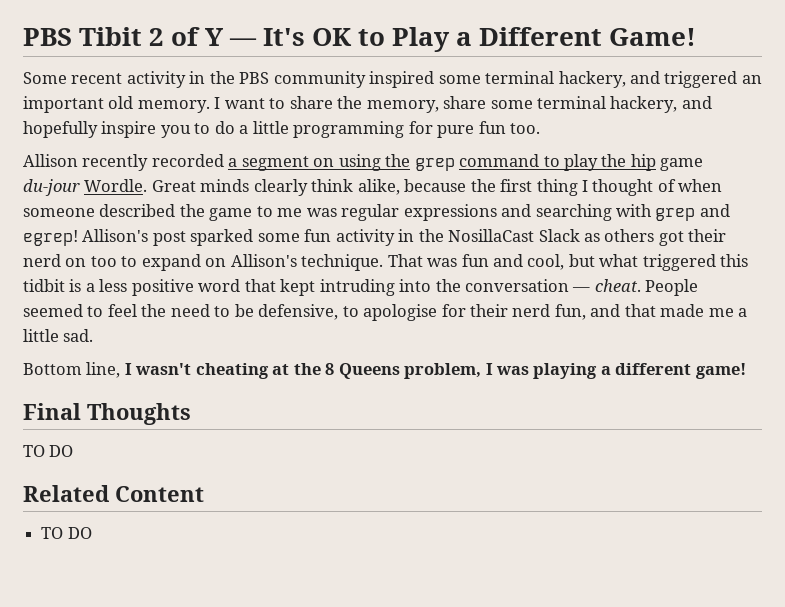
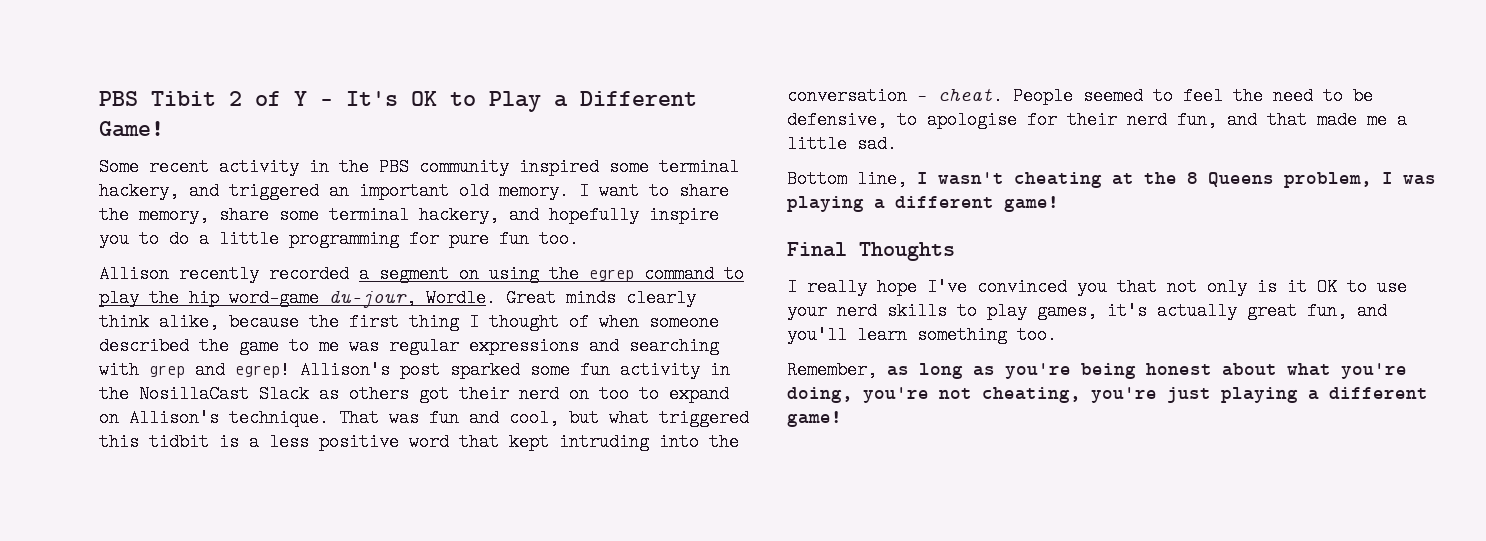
- Allison recently recorded a segment on using the grep command to play the hip game du-jour Wordle.
+ Allison recently recorded a segment on using the egrep command to play the hip word-game du-jour, Wordle.
  Final Thoughts
- TO DO
- Related Content
- TO DO
+ I really hope I've convinced you that not only is it OK to use your nerd skills to play games, it's actually great fun, and you'll learn something too.
+ Remember, as long as you're being honest about what you're doing, you're not cheating, you're just playing a different game!

